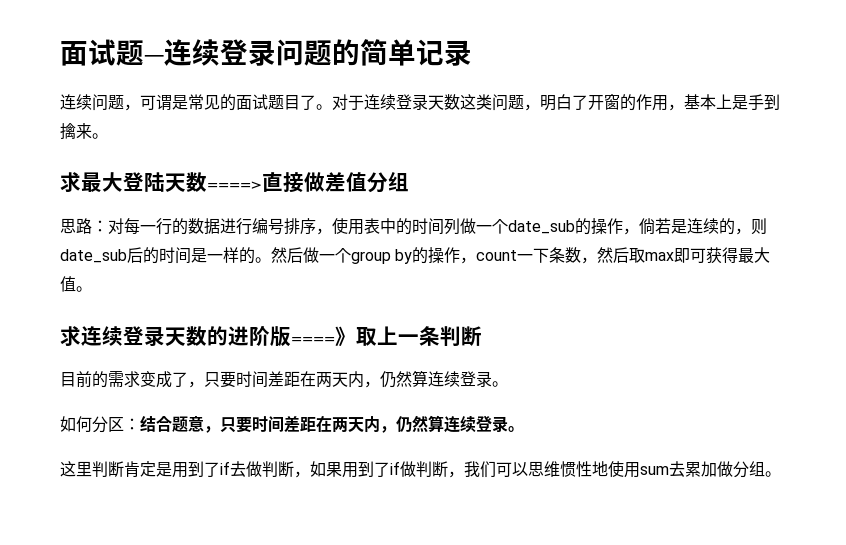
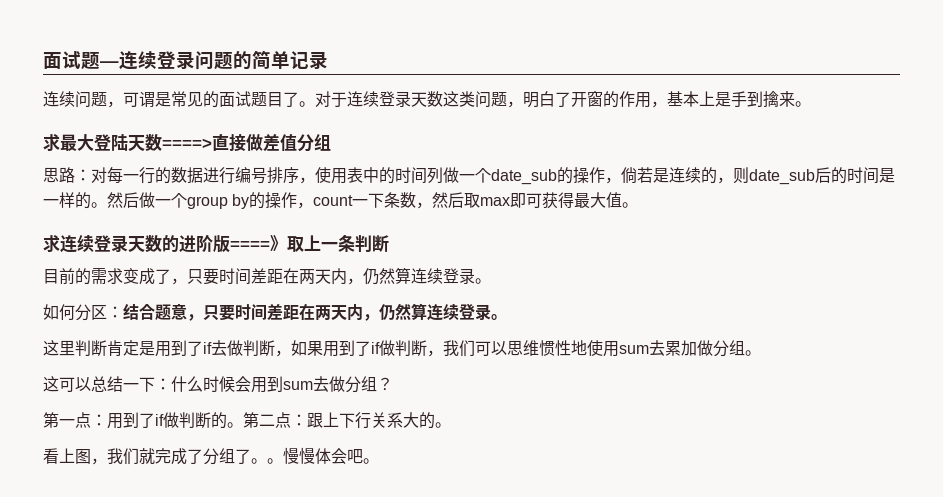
+ 这可以总结一下：什么时候会用到sum去做分组？
+ 第一点：用到了if做判断的。第二点：跟上下行关系大的。
+ 看上图，我们就完成了分组了。。慢慢体会吧。

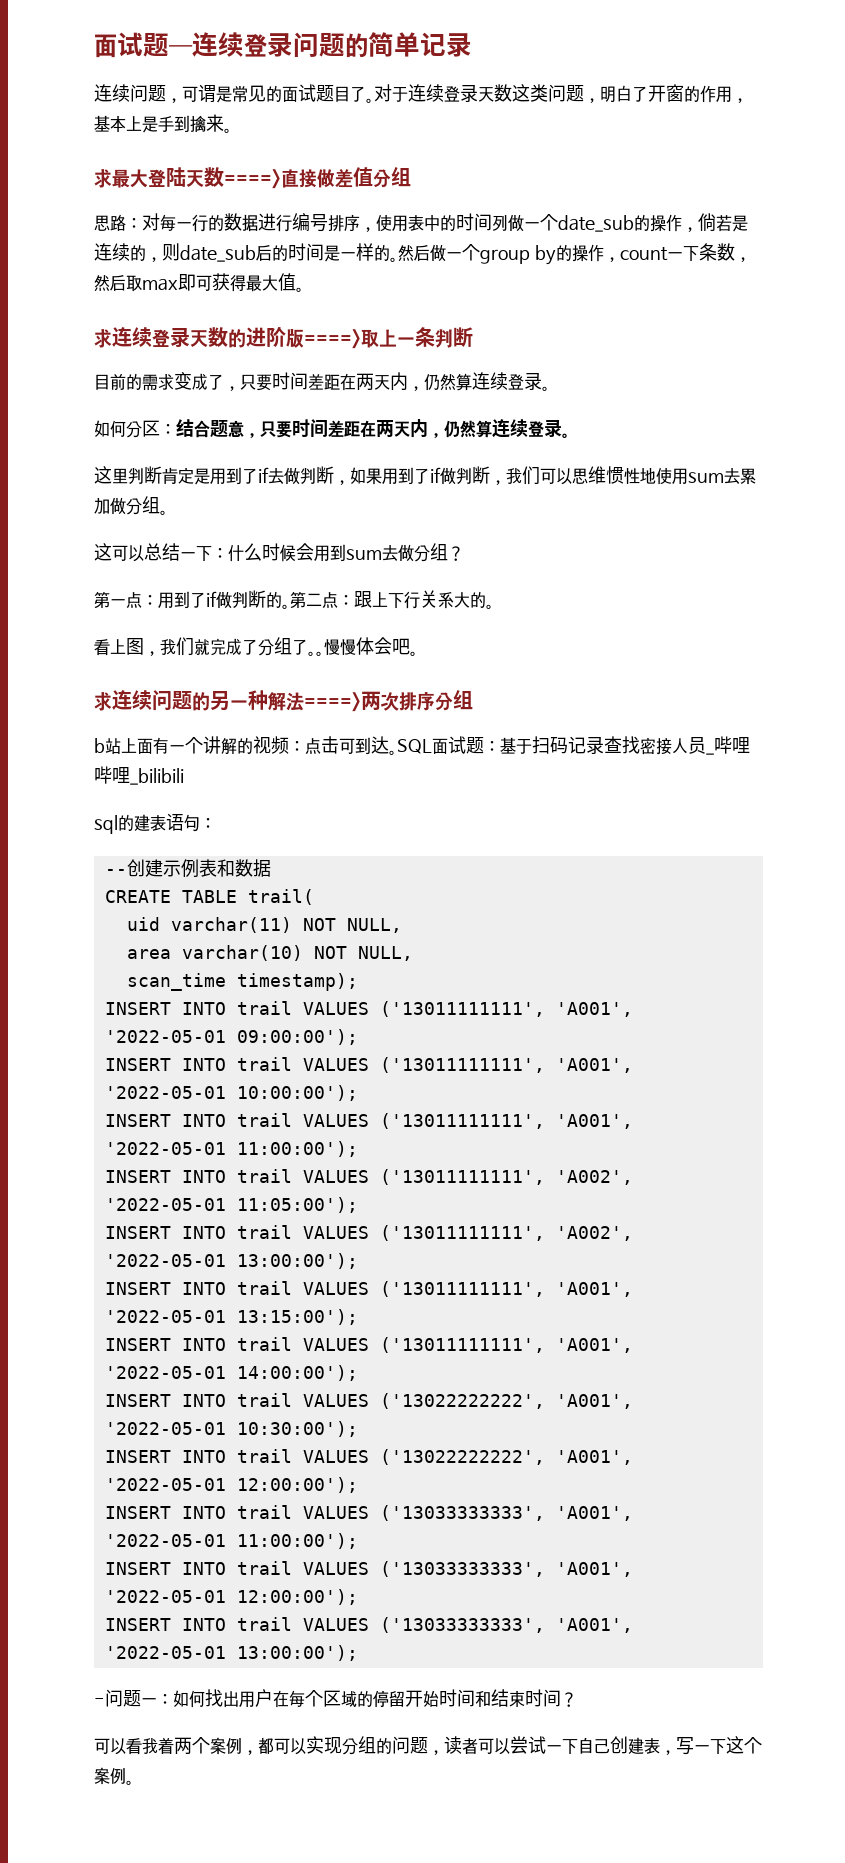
- 求连续登录天数的进阶版====》取上一条判断
+ 求连续登录天数的进阶版====>取上一条判断
+ 求连续问题的另一种解法====>两次排序分组
+ b站上面有一个讲解的视频：点击可到达。SQL面试题：基于扫码记录查找密接人员_哔哩哔哩_bilibili
+ sql的建表语句：
+ --创建示例表和数据
+ CREATE TABLE trail(
+ uid varchar(11) NOT NULL,
+ area varchar(10) NOT NULL,
+ scan_time timestamp);
+ INSERT INTO trail VALUES ('13011111111', 'A001', '2022-05-01 09:00:00');
+ INSERT INTO trail VALUES ('13011111111', 'A001', '2022-05-01 10:00:00');
+ INSERT INTO trail VALUES ('13011111111', 'A001', '2022-05-01 11:00:00');
+ INSERT INTO trail VALUES ('13011111111', 'A002', '2022-05-01 11:05:00');
+ INSERT INTO trail VALUES ('13011111111', 'A002', '2022-05-01 13:00:00');
+ INSERT INTO trail VALUES ('13011111111', 'A001', '2022-05-01 13:15:00');
+ INSERT INTO trail VALUES ('13011111111', 'A001', '2022-05-01 14:00:00');
+ INSERT INTO trail VALUES ('13022222222', 'A001', '2022-05-01 10:30:00');
+ INSERT INTO trail VALUES ('13022222222', 'A001', '2022-05-01 12:00:00');
+ INSERT INTO trail VALUES ('13033333333', 'A001', '2022-05-01 11:00:00');
+ INSERT INTO trail VALUES ('13033333333', 'A001', '2022-05-01 12:00:00');
+ INSERT INTO trail VALUES ('13033333333', 'A001', '2022-05-01 13:00:00');
+ -问题一：如何找出用户在每个区域的停留开始时间和结束时间？
+ 可以看我着两个案例，都可以实现分组的问题，读者可以尝试一下自己创建表，写一下这个案例。

